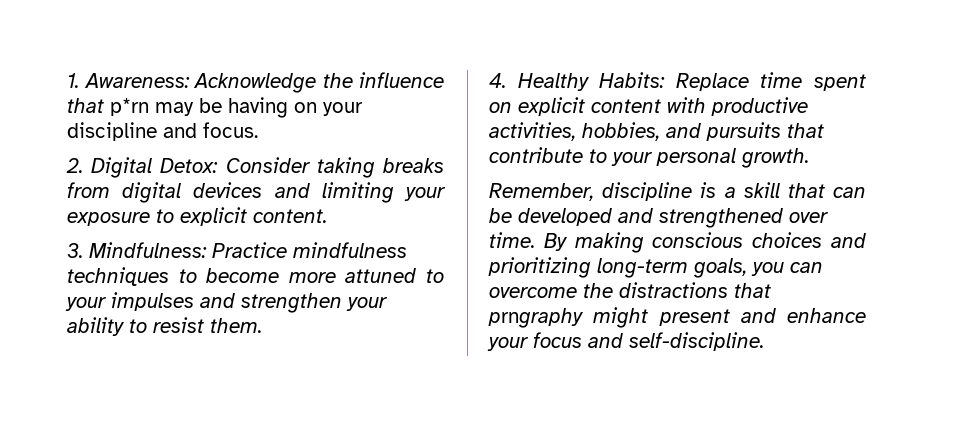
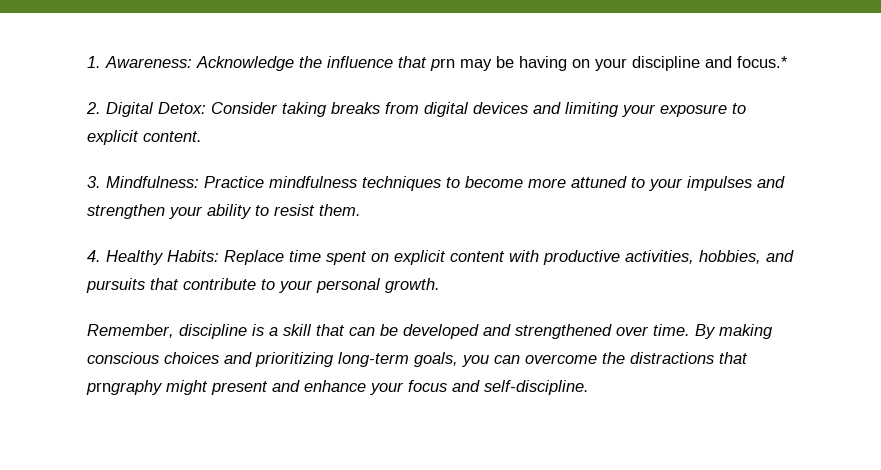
- 1. Awareness: Acknowledge the influence that p*rn may be having on your discipline and focus.
+ 1. Awareness: Acknowledge the influence that prn may be having on your discipline and focus.*

